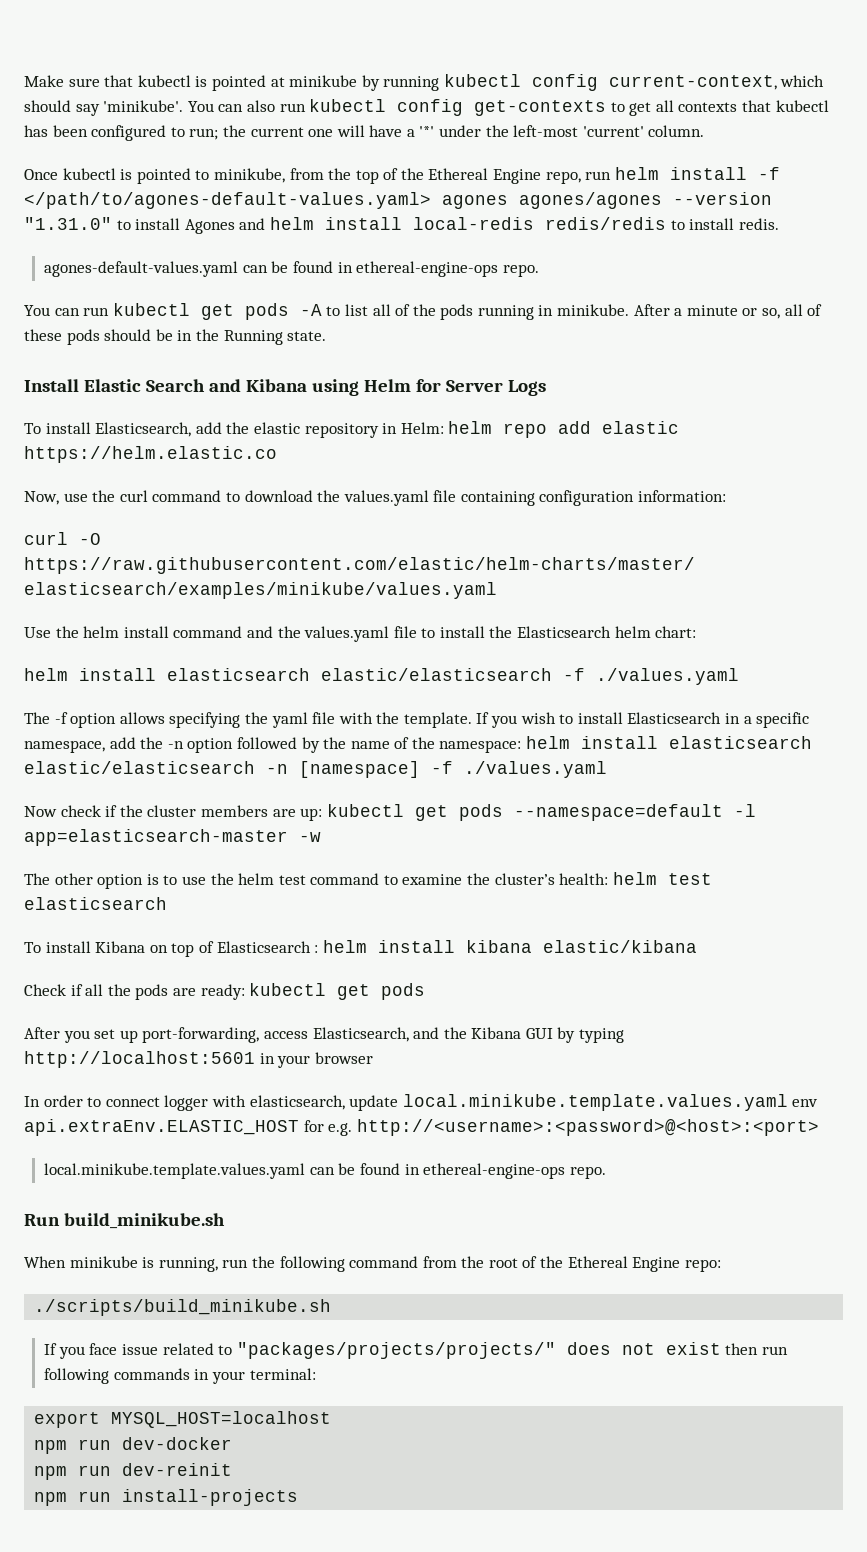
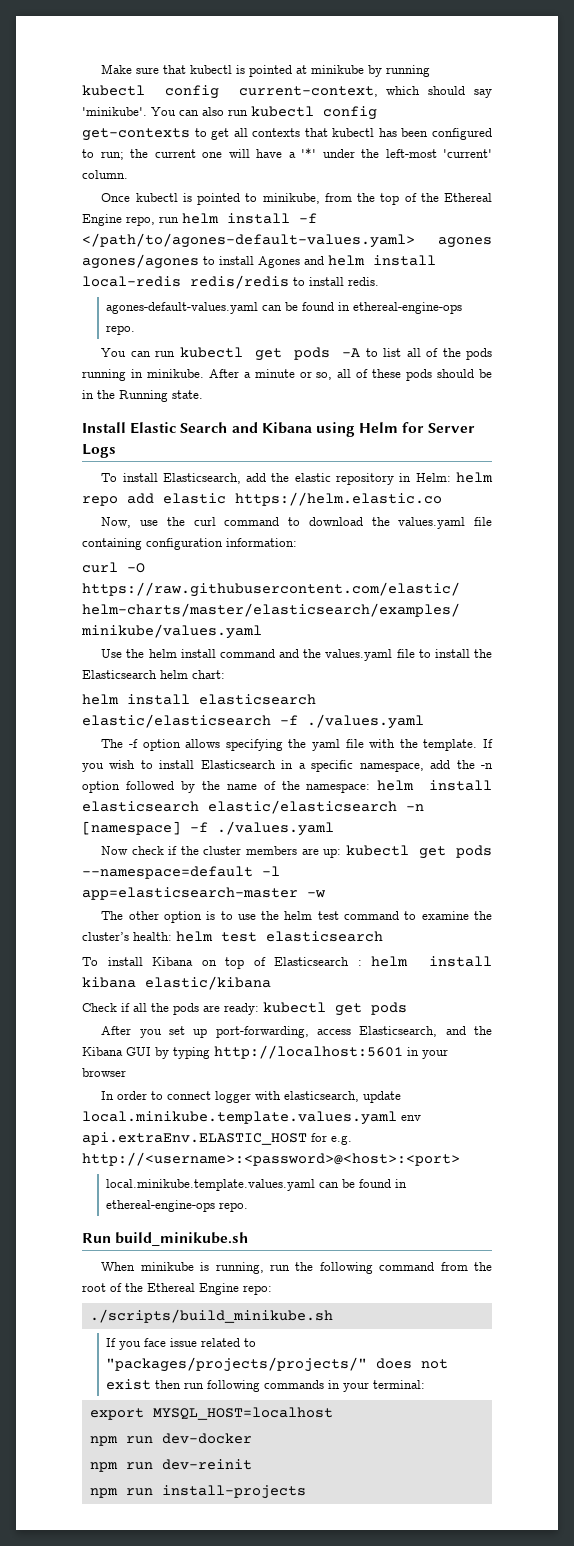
- Once kubectl is pointed to minikube, from the top of the Ethereal Engine repo, run helm install -f </path/to/agones-default-values.yaml> agones agones/agones --version "1.31.0" to install Agones and helm install local-redis redis/redis to install redis.
+ Once kubectl is pointed to minikube, from the top of the Ethereal Engine repo, run helm install -f </path/to/agones-default-values.yaml> agones agones/agones to install Agones and helm install local-redis redis/redis to install redis.

